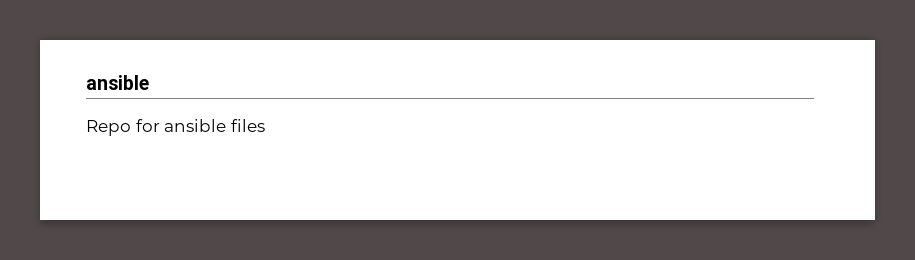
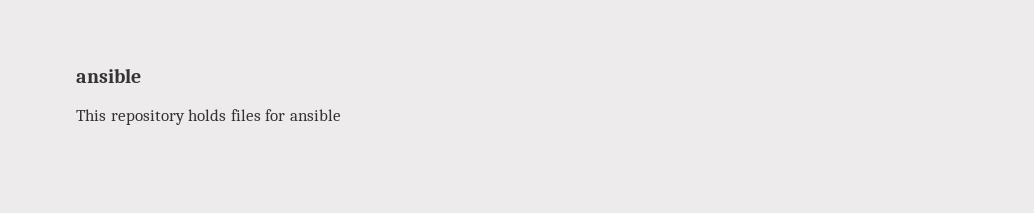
- Repo for ansible files
+ This repository holds files for ansible

